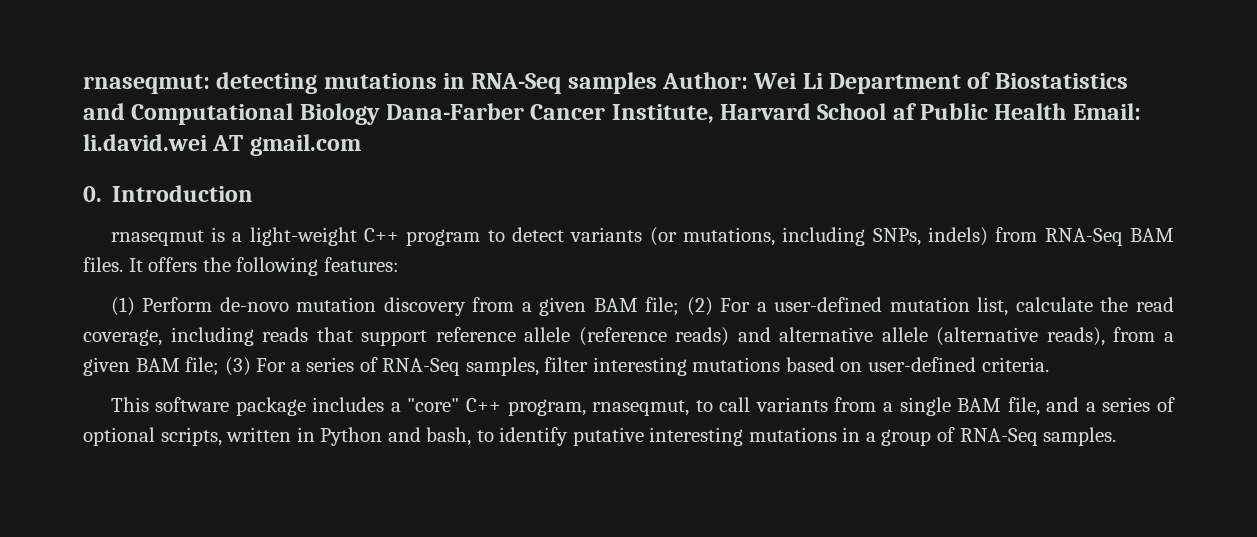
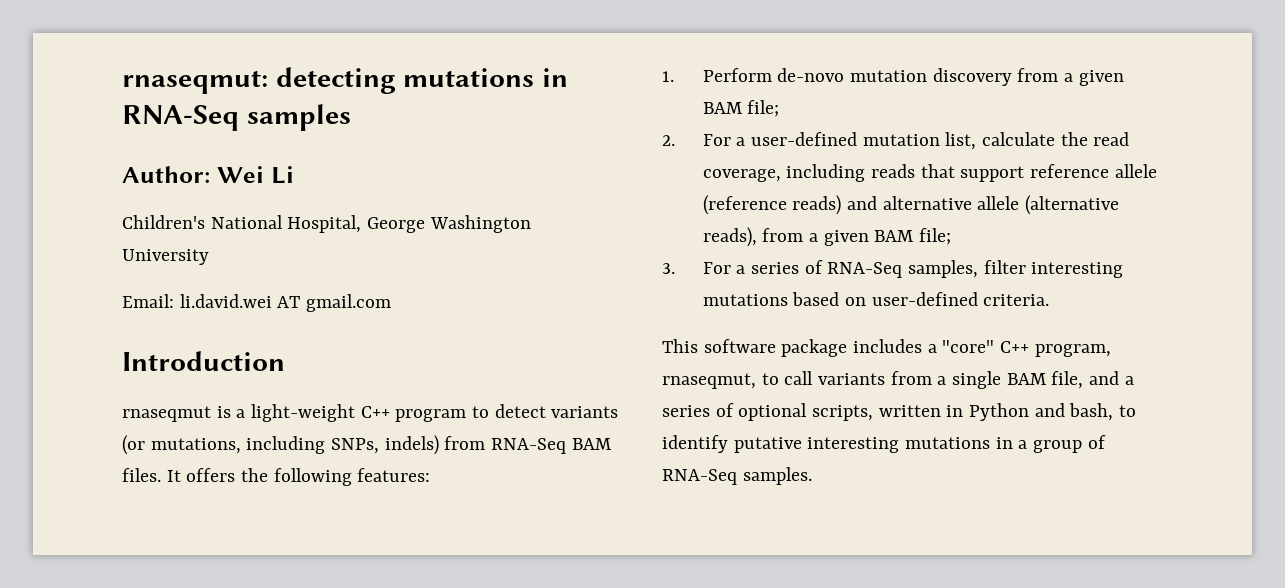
- rnaseqmut: detecting mutations in RNA-Seq samples Author: Wei Li Department of Biostatistics and Computational Biology Dana-Farber Cancer Institute, Harvard School af Public Health Email: li.david.wei AT gmail.com
+ rnaseqmut: detecting mutations in RNA-Seq samples
+ Author: Wei Li
+ Children's National Hospital, George Washington University
+ Email: li.david.wei AT gmail.com
- 0. Introduction
+ Introduction
- (1) Perform de-novo mutation discovery from a given BAM file; (2) For a user-defined mutation list, calculate the read coverage, including reads that support reference allele (reference reads) and alternative allele (alternative reads), from a given BAM file; (3) For a series of RNA-Seq samples, filter interesting mutations based on user-defined criteria.
+ 1. Perform de-novo mutation discovery from a given BAM file;
+ 2. For a user-defined mutation list, calculate the read coverage, including reads that support reference allele (reference reads) and alternative allele (alternative reads), from a given BAM file;
+ 3. For a series of RNA-Seq samples, filter interesting mutations based on user-defined criteria.

